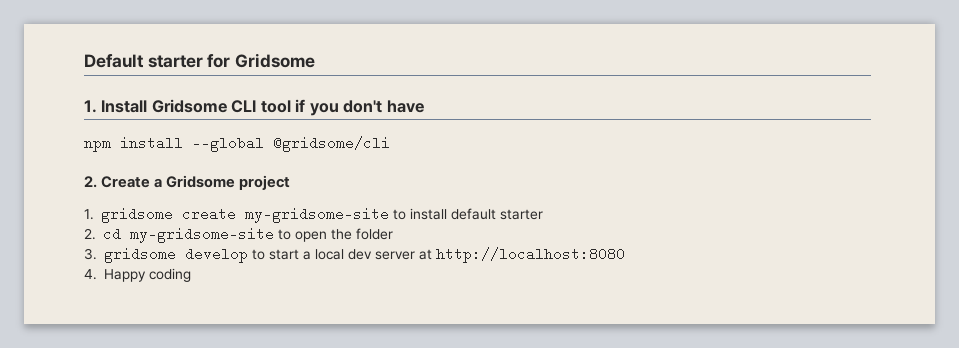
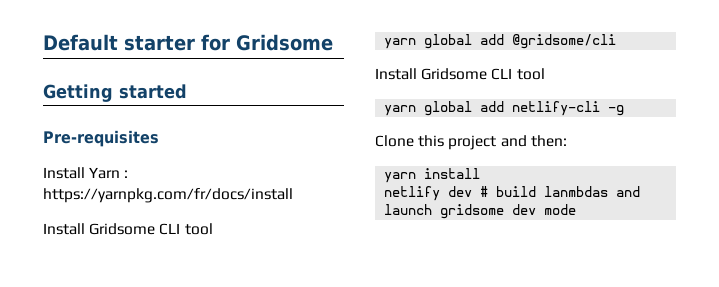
- 1. Install Gridsome CLI tool if you don't have
- npm install --global @gridsome/cli
- 2. Create a Gridsome project
- 1. gridsome create my-gridsome-site to install default starter
- 2. cd my-gridsome-site to open the folder
- 3. gridsome develop to start a local dev server at http://localhost:8080
- 4. Happy coding
+ Getting started
+ Pre-requisites
+ Install Yarn : https://yarnpkg.com/fr/docs/install
+ Install Gridsome CLI tool
+ yarn global add @gridsome/cli
+ Install Gridsome CLI tool
+ yarn global add netlify-cli -g
+ Clone this project and then:
+ yarn install
+ netlify dev # build lanmbdas and launch gridsome dev mode

